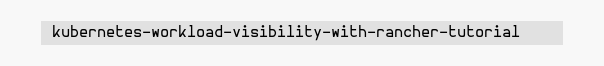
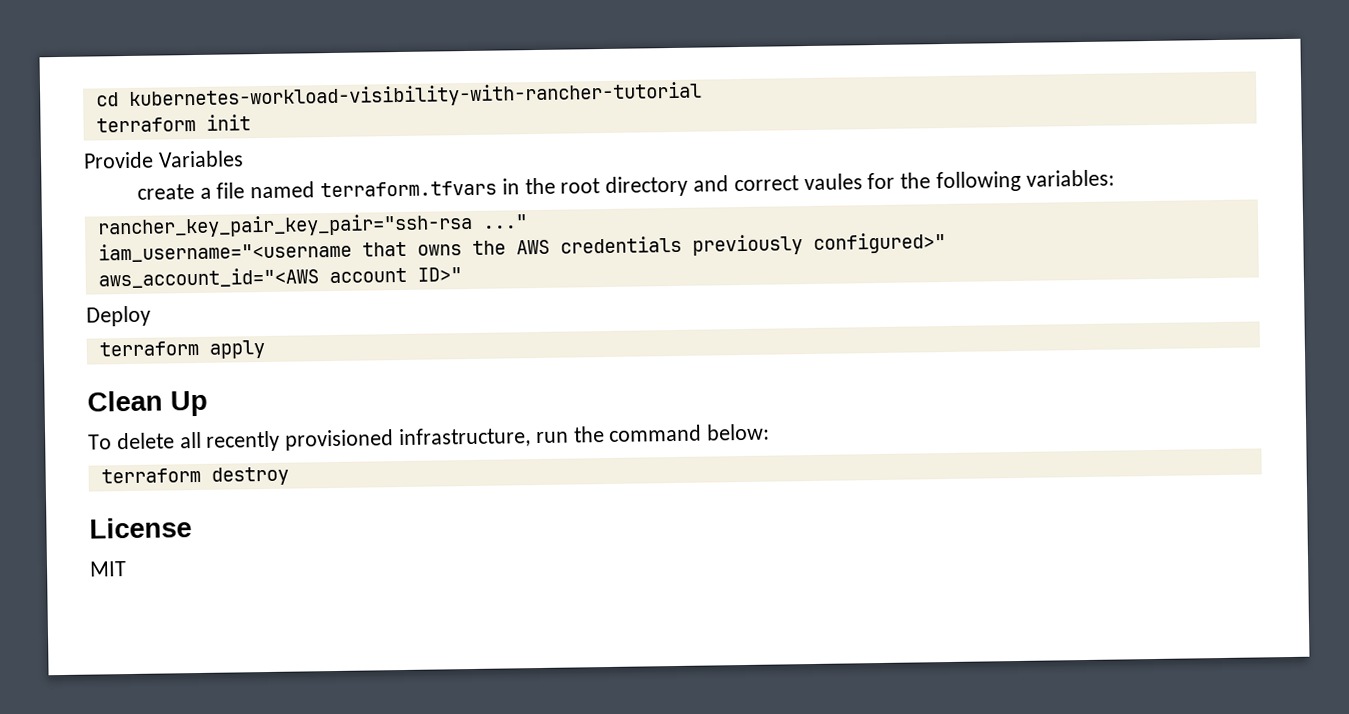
- kubernetes-workload-visibility-with-rancher-tutorial
+ cd kubernetes-workload-visibility-with-rancher-tutorial
+ terraform init
+ Provide Variables
+ create a file named terraform.tfvars in the root directory and correct vaules for the following variables:
+ rancher_key_pair_key_pair="ssh-rsa ..."
+ iam_username="<username that owns the AWS credentials previously configured>"
+ aws_account_id="<AWS account ID>"
+ Deploy
+ terraform apply
+ Clean Up
+ To delete all recently provisioned infrastructure, run the command below:
+ terraform destroy
+ License
+ MIT

